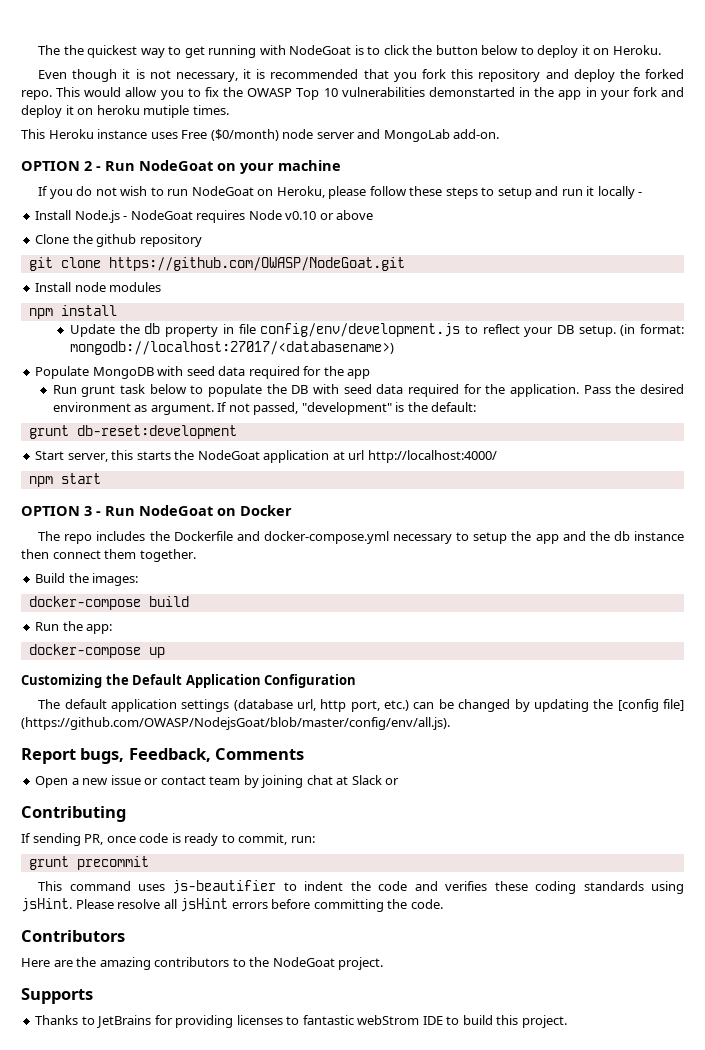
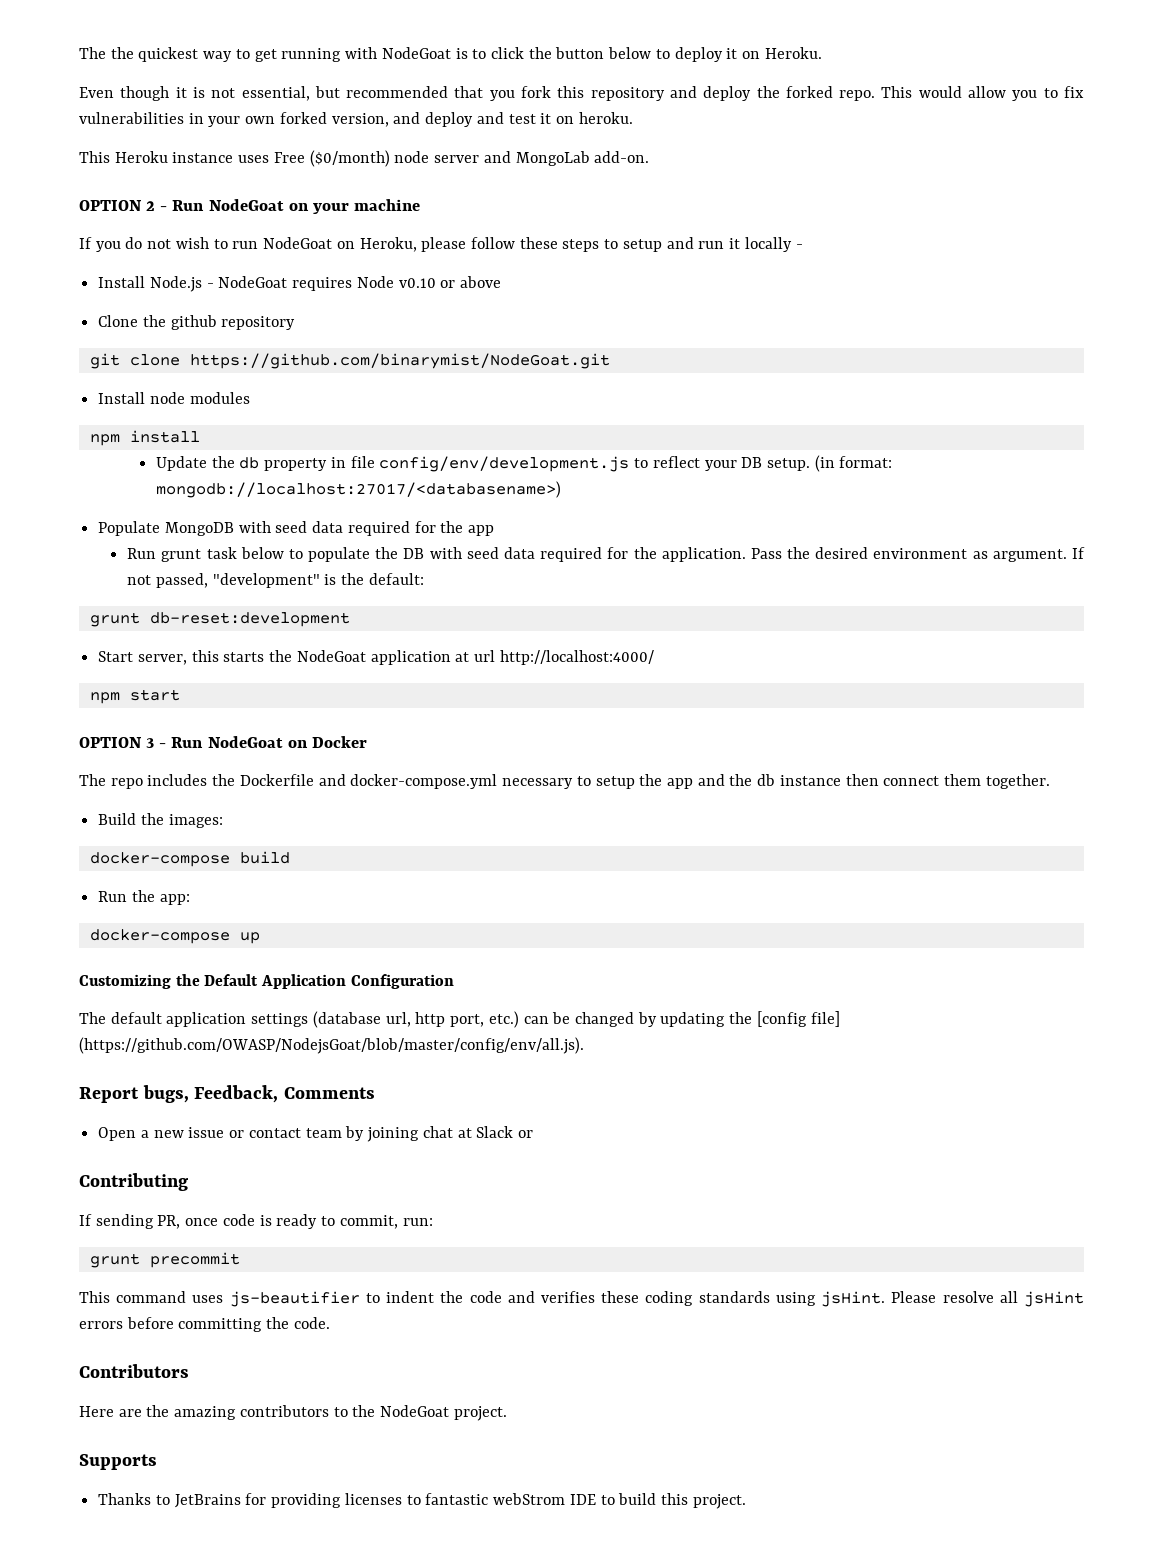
- Even though it is not necessary, it is recommended that you fork this repository and deploy the forked repo.
+ Even though it is not essential, but recommended that you fork this repository and deploy the forked repo.
- This would allow you to fix the OWASP Top 10 vulnerabilities demonstarted in the app in your fork and deploy it on heroku mutiple times.
+ This would allow you to fix vulnerabilities in your own forked version, and deploy and test it on heroku.
- git clone https://github.com/OWASP/NodeGoat.git
+ git clone https://github.com/binarymist/NodeGoat.git

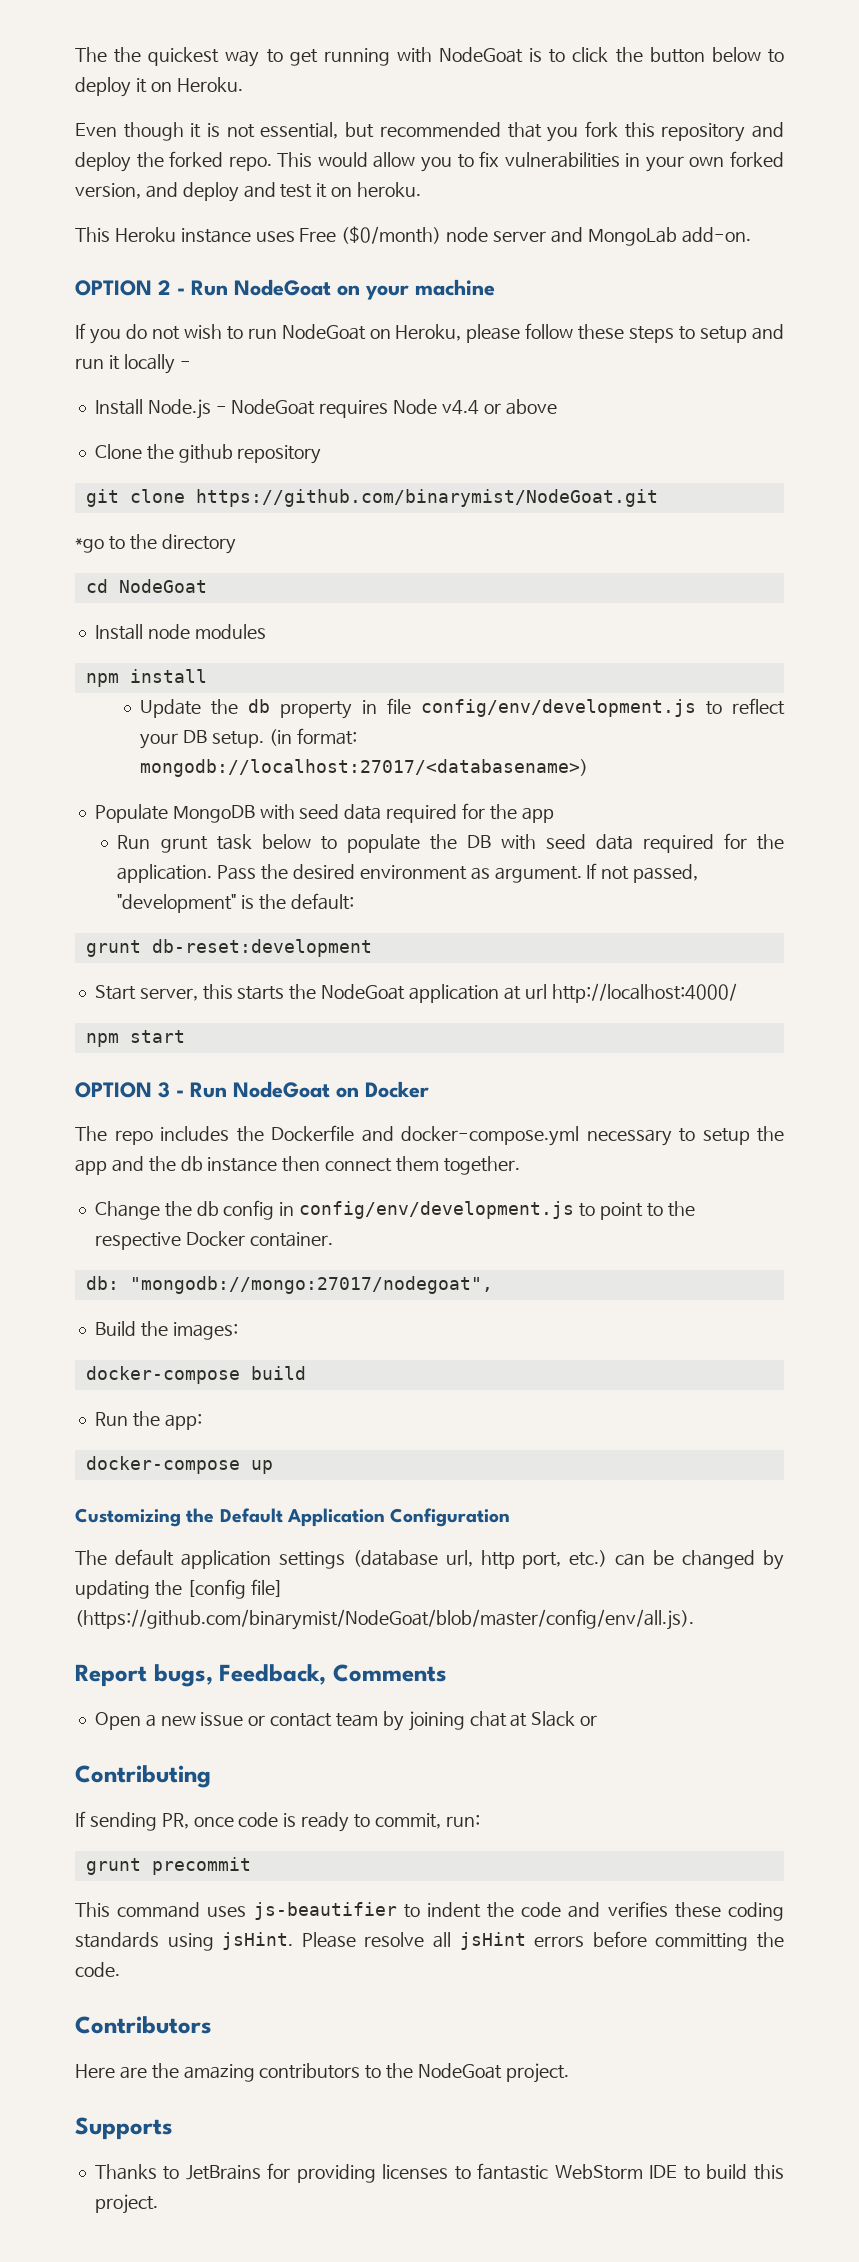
- Install Node.js - NodeGoat requires Node v0.10 or above
+ Install Node.js - NodeGoat requires Node v4.4 or above
+ *go to the directory
+ cd NodeGoat
+ Change the db config in config/env/development.js to point to the respective Docker container.
+ db: "mongodb://mongo:27017/nodegoat",
- The default application settings (database url, http port, etc.) can be changed by updating the [config file] (https://github.com/OWASP/NodejsGoat/blob/master/config/env/all.js).
+ The default application settings (database url, http port, etc.) can be changed by updating the [config file] (https://github.com/binarymist/NodeGoat/blob/master/config/env/all.js).
- Thanks to JetBrains for providing licenses to fantastic webStrom IDE to build this project.
+ Thanks to JetBrains for providing licenses to fantastic WebStorm IDE to build this project.

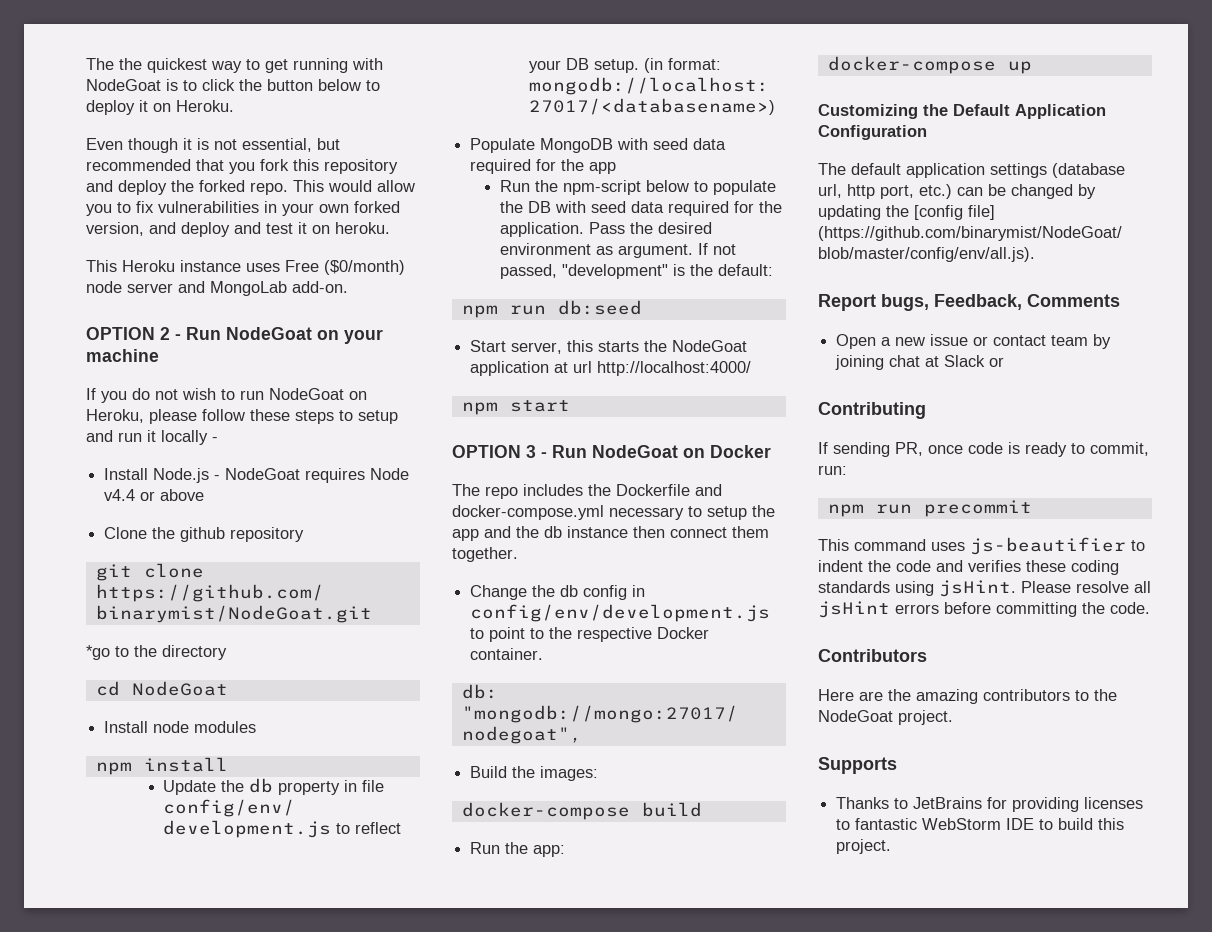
- Run grunt task below to populate the DB with seed data required for the application.
+ Run the npm-script below to populate the DB with seed data required for the application.
- grunt db-reset:development
+ npm run db:seed
- grunt precommit
+ npm run precommit

